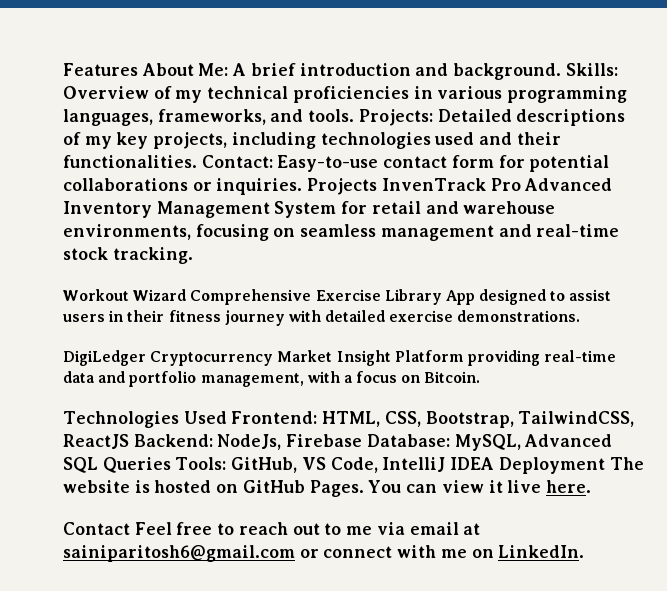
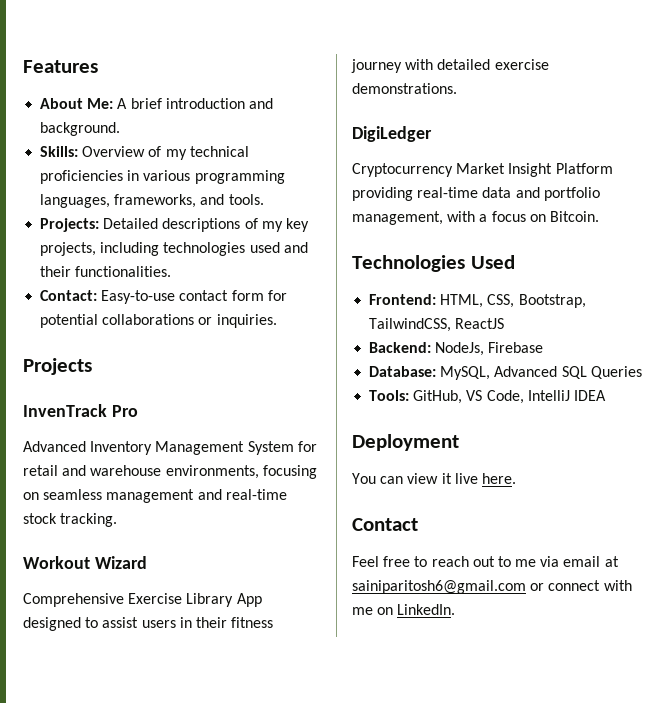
- Features About Me:
+ Features
+ About Me:
- A brief introduction and background. Skills:
+ A brief introduction and background.
+ Skills:
- Overview of my technical proficiencies in various programming languages, frameworks, and tools. Projects:
+ Overview of my technical proficiencies in various programming languages, frameworks, and tools.
+ Projects:
- Detailed descriptions of my key projects, including technologies used and their functionalities. Contact:
+ Detailed descriptions of my key projects, including technologies used and their functionalities.
+ Contact:
- Easy-to-use contact form for potential collaborations or inquiries. Projects InvenTrack Pro Advanced Inventory Management System for retail and warehouse environments, focusing on seamless management and real-time stock tracking.
+ Easy-to-use contact form for potential collaborations or inquiries.
+ Projects
+ InvenTrack Pro
+ Advanced Inventory Management System for retail and warehouse environments, focusing on seamless management and real-time stock tracking.
- Workout Wizard Comprehensive Exercise Library App designed to assist users in their fitness journey with detailed exercise demonstrations.
+ Workout Wizard
+ Comprehensive Exercise Library App designed to assist users in their fitness journey with detailed exercise demonstrations.
- DigiLedger Cryptocurrency Market Insight Platform providing real-time data and portfolio management, with a focus on Bitcoin.
+ DigiLedger
+ Cryptocurrency Market Insight Platform providing real-time data and portfolio management, with a focus on Bitcoin.
- Technologies Used Frontend: HTML, CSS, Bootstrap, TailwindCSS, ReactJS Backend: NodeJs, Firebase Database: MySQL, Advanced SQL Queries Tools: GitHub, VS Code, IntelliJ IDEA Deployment The website is hosted on GitHub Pages. You can view it live here.
+ Technologies Used
+ Frontend: HTML, CSS, Bootstrap, TailwindCSS, ReactJS
+ Backend: NodeJs, Firebase
+ Database: MySQL, Advanced SQL Queries
+ Tools: GitHub, VS Code, IntelliJ IDEA
+ Deployment
+ You can view it live here.
- Contact Feel free to reach out to me via email at sainiparitosh6@gmail.com or connect with me on LinkedIn.
+ Contact
+ Feel free to reach out to me via email at sainiparitosh6@gmail.com or connect with me on LinkedIn.

